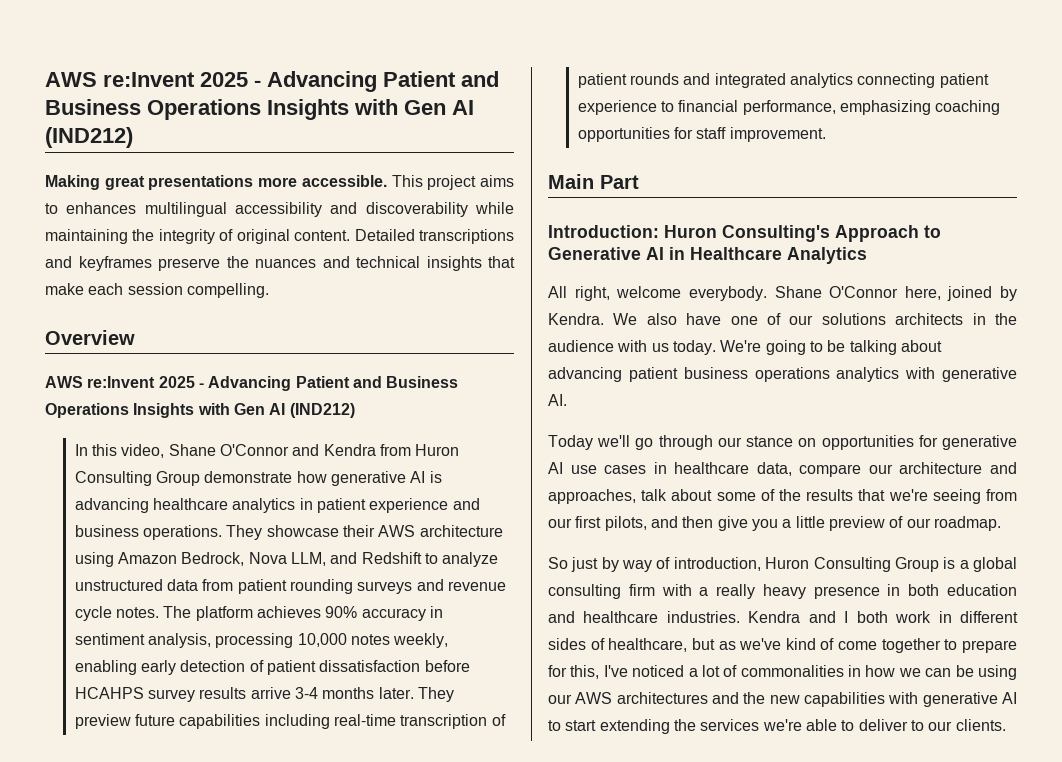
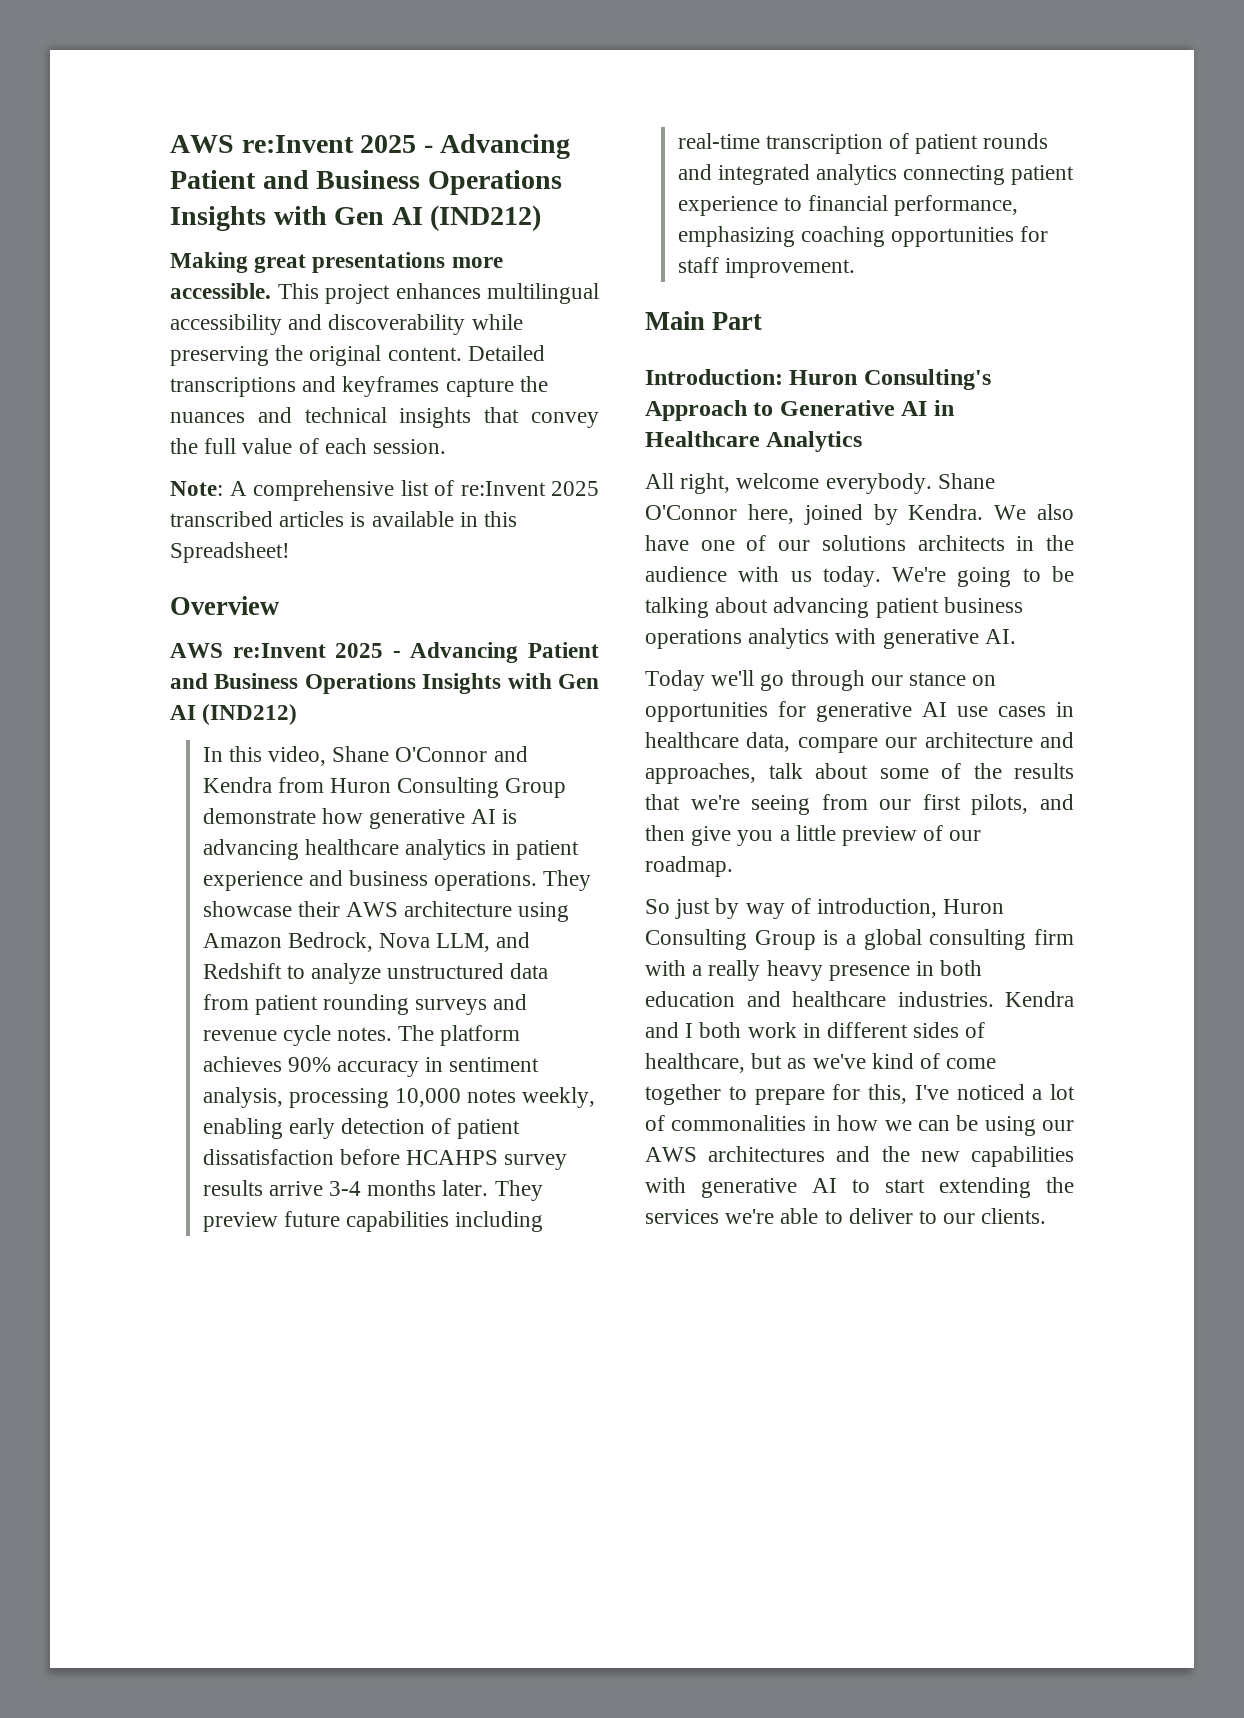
- This project aims to enhances multilingual accessibility and discoverability while maintaining the integrity of original content.
+ This project enhances multilingual accessibility and discoverability while preserving the original content.
- Detailed transcriptions and keyframes preserve the nuances and technical insights that make each session compelling.
+ Detailed transcriptions and keyframes capture the nuances and technical insights that convey the full value of each session.
+ Note: A comprehensive list of re:Invent 2025 transcribed articles is available in this Spreadsheet!

